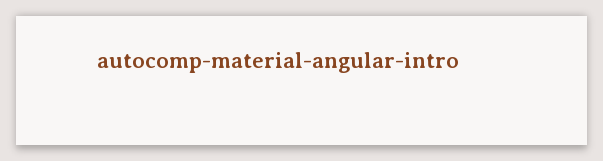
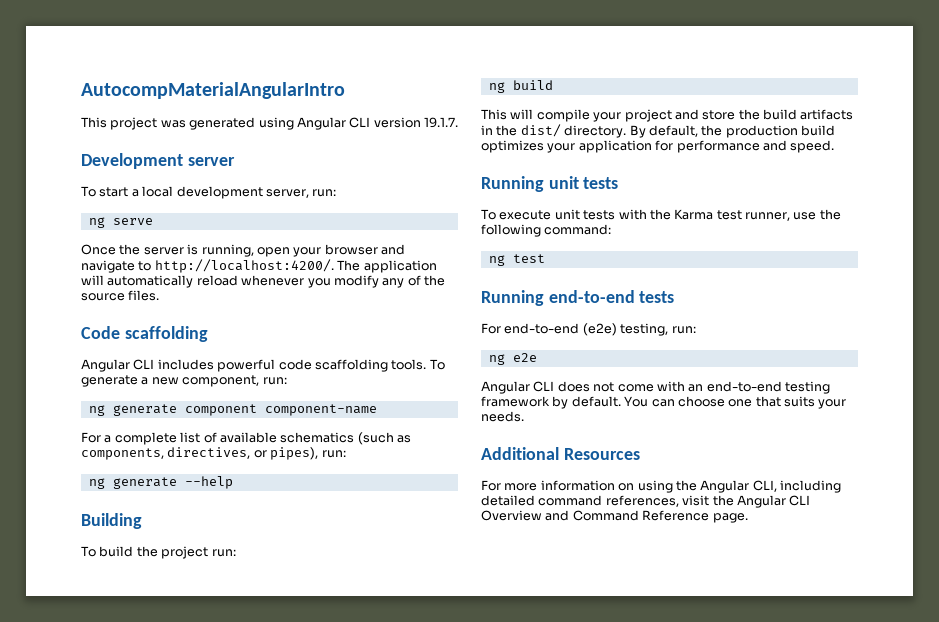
- autocomp-material-angular-intro
+ AutocompMaterialAngularIntro
+ This project was generated using Angular CLI version 19.1.7.
+ Development server
+ To start a local development server, run:
+ ng serve
+ Once the server is running, open your browser and navigate to http://localhost:4200/. The application will automatically reload whenever you modify any of the source files.
+ Code scaffolding
+ Angular CLI includes powerful code scaffolding tools. To generate a new component, run:
+ ng generate component component-name
+ For a complete list of available schematics (such as components, directives, or pipes), run:
+ ng generate --help
+ Building
+ To build the project run:
+ ng build
+ This will compile your project and store the build artifacts in the dist/ directory. By default, the production build optimizes your application for performance and speed.
+ Running unit tests
+ To execute unit tests with the Karma test runner, use the following command:
+ ng test
+ Running end-to-end tests
+ For end-to-end (e2e) testing, run:
+ ng e2e
+ Angular CLI does not come with an end-to-end testing framework by default. You can choose one that suits your needs.
+ Additional Resources
+ For more information on using the Angular CLI, including detailed command references, visit the Angular CLI Overview and Command Reference page.

